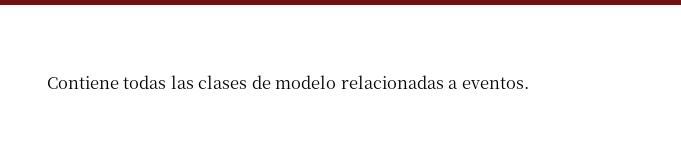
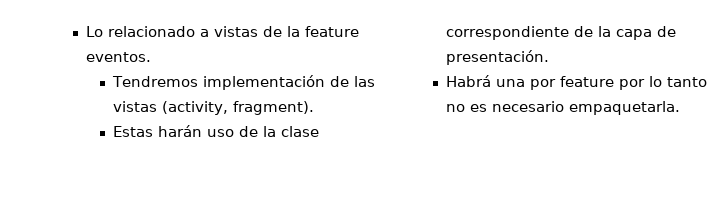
- Contiene todas las clases de modelo relacionadas a eventos.
+ Lo relacionado a vistas de la feature eventos.
+ Tendremos implementación de las vistas (activity, fragment).
+ Estas harán uso de la clase correspondiente de la capa de presentación.
+ Habrá una por feature por lo tanto no es necesario empaquetarla.

